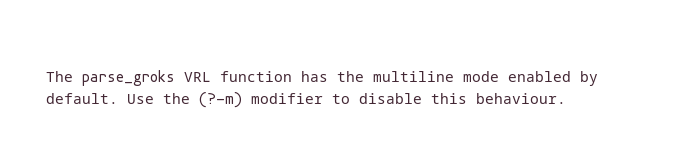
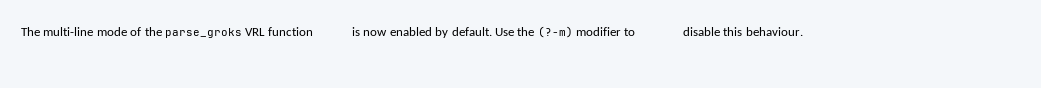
- The parse_groks VRL function has the multiline mode enabled by default.
+ The multi-line mode of the parse_groks VRL function is now enabled by default.

